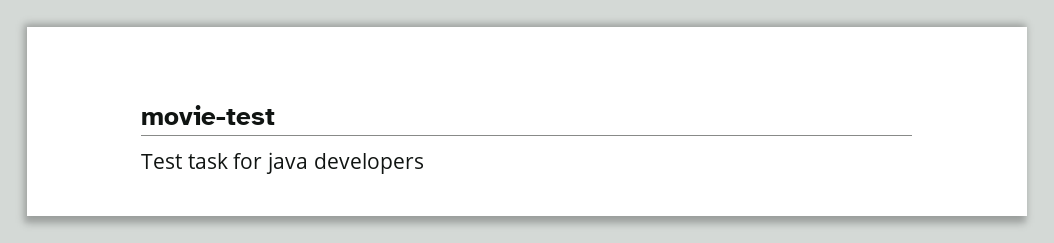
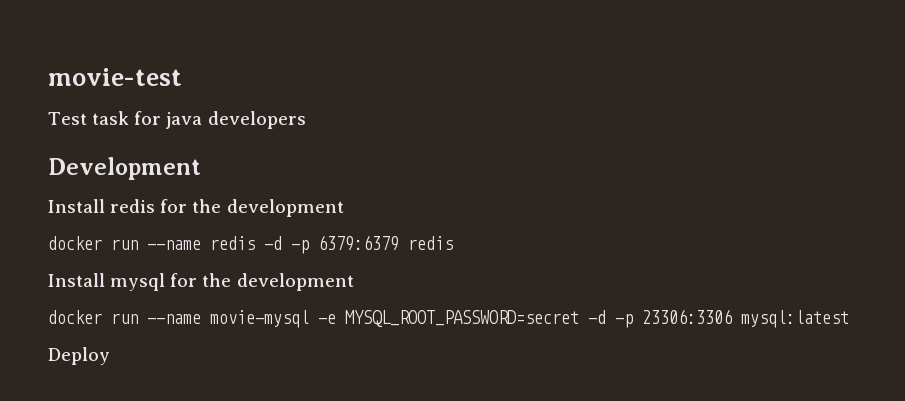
+ Development
+ Install redis for the development
+ docker run --name redis -d -p 6379:6379 redis
+ Install mysql for the development
+ docker run --name movie-mysql -e MYSQL_ROOT_PASSWORD=secret -d -p 23306:3306 mysql:latest
+ Deploy

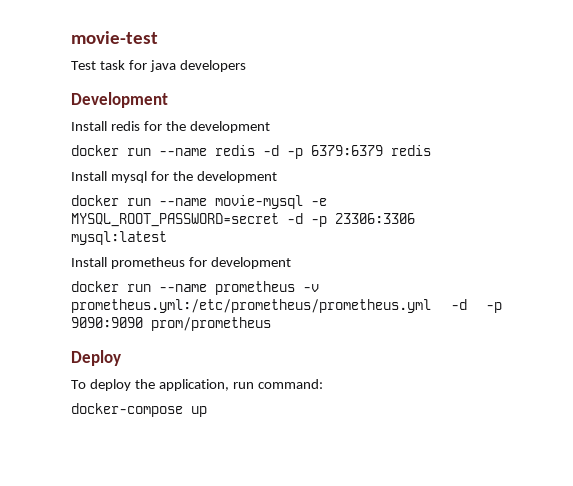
+ Install prometheus for development
+ docker run --name prometheus -v prometheus.yml:/etc/prometheus/prometheus.yml -d -p 9090:9090 prom/prometheus
  Deploy
+ To deploy the application, run command:
+ docker-compose up

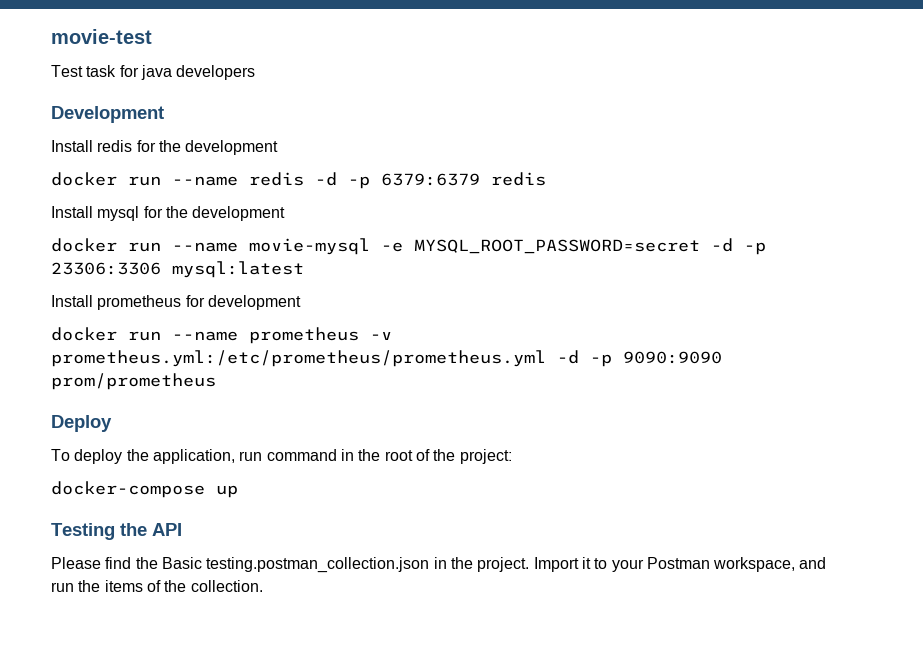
- To deploy the application, run command:
+ To deploy the application, run command in the root of the project:
  docker-compose up
+ Testing the API
+ Please find the Basic testing.postman_collection.json in the project. Import it to your Postman workspace, and run the items of the collection.

